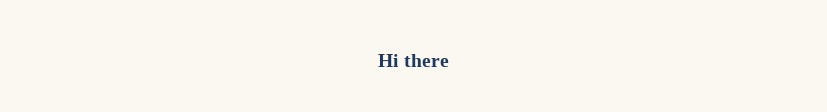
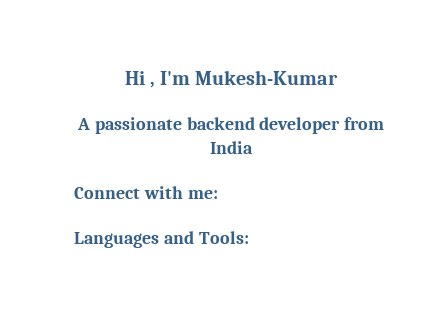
- Hi there
+ Hi , I'm Mukesh-Kumar
+ A passionate backend developer from India
+ Connect with me:
+ Languages and Tools:

